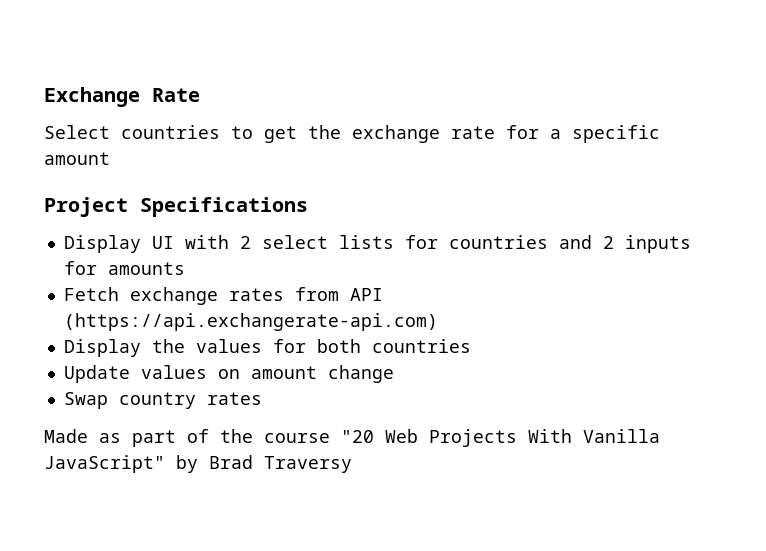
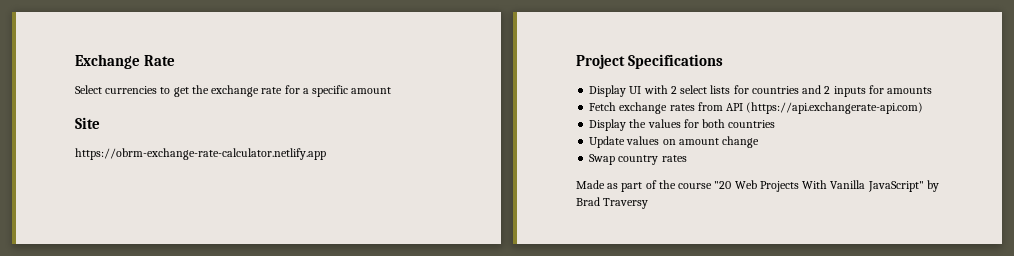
- Select countries to get the exchange rate for a specific amount
+ Select currencies to get the exchange rate for a specific amount
+ Site
+ https://obrm-exchange-rate-calculator.netlify.app

